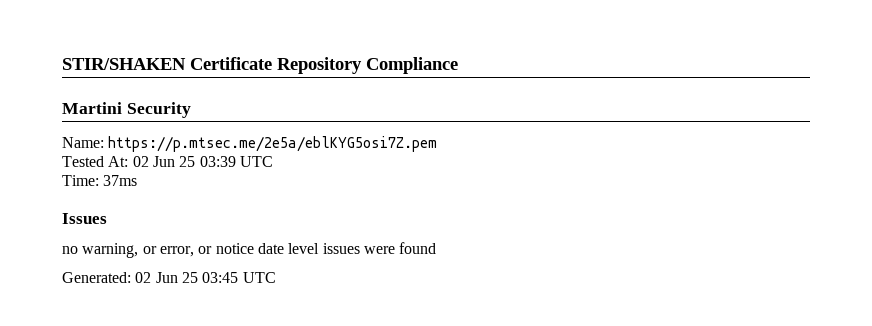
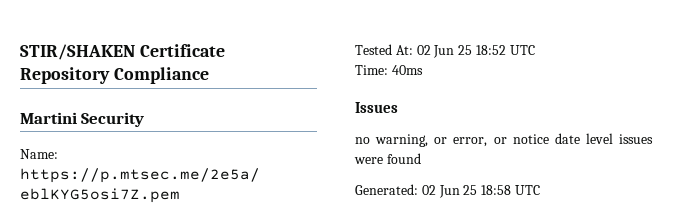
- Tested At: 02 Jun 25 03:39 UTC
+ Tested At: 02 Jun 25 18:52 UTC
- Time: 37ms
+ Time: 40ms
- Generated: 02 Jun 25 03:45 UTC
+ Generated: 02 Jun 25 18:58 UTC

